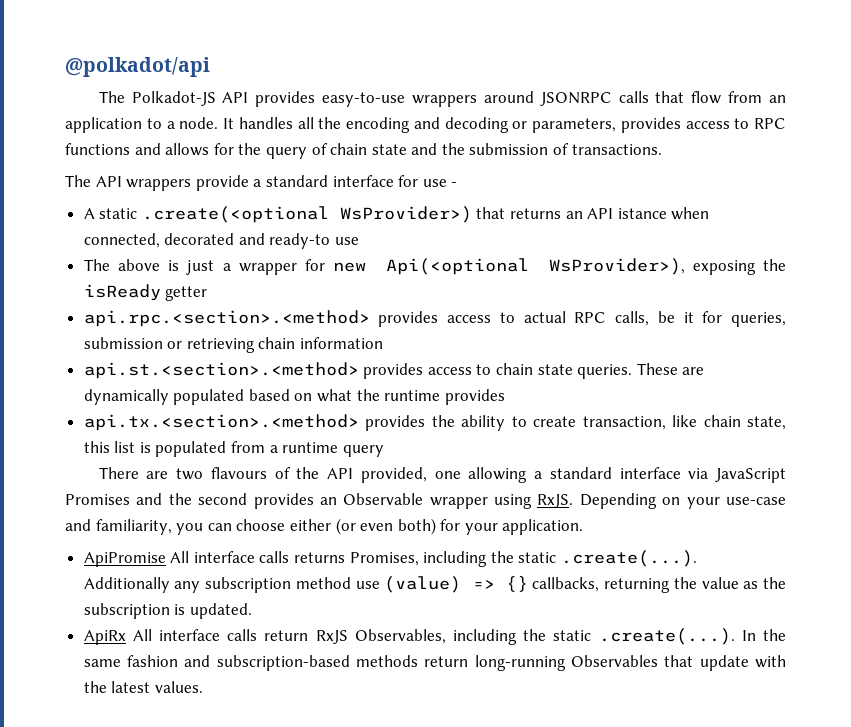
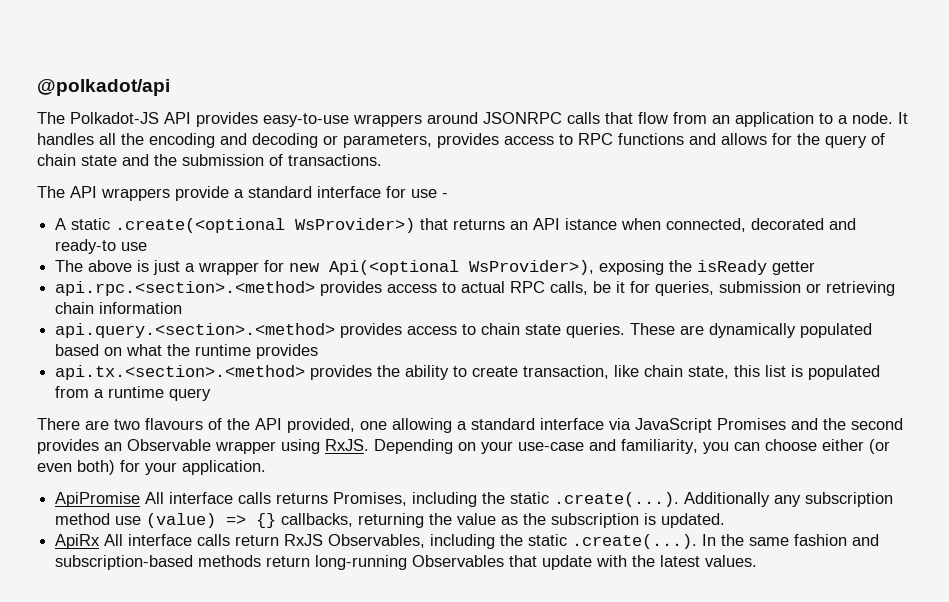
- api.st.<section>.<method> provides access to chain state queries.
+ api.query.<section>.<method> provides access to chain state queries.

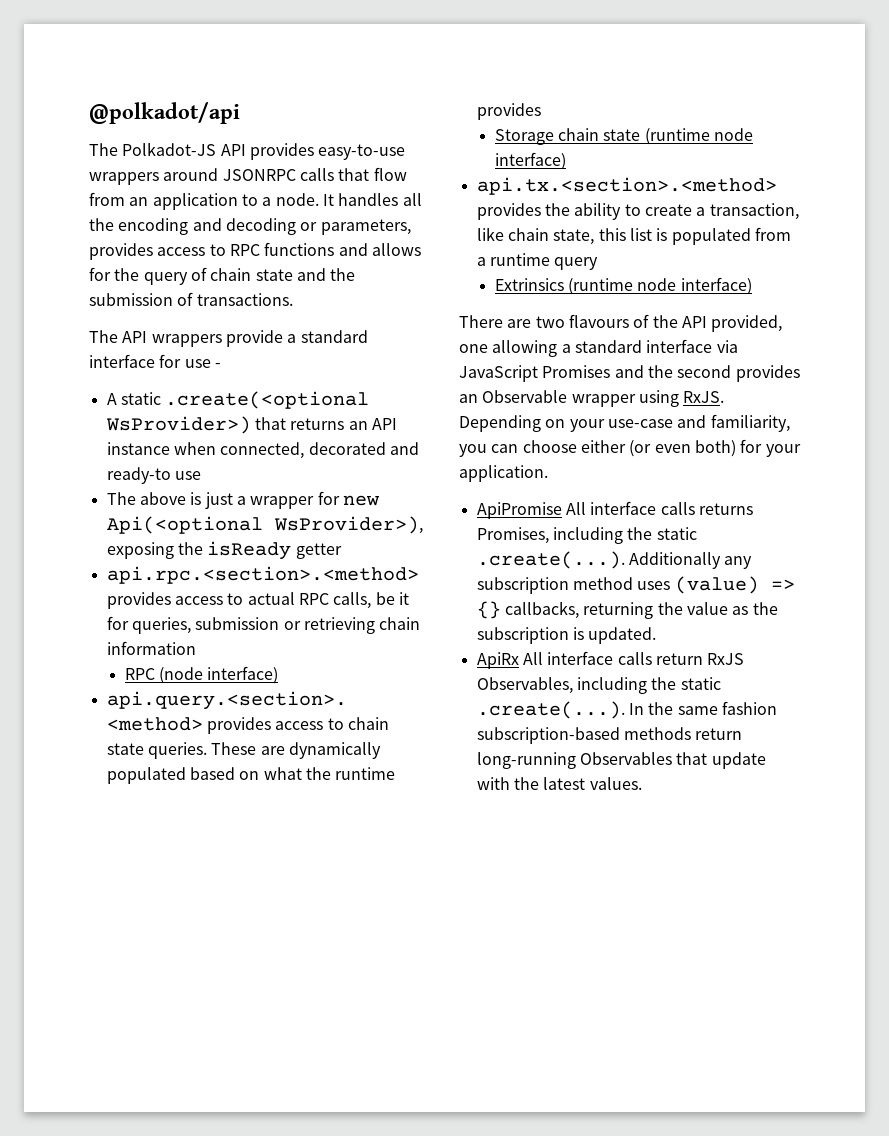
- A static .create(<optional WsProvider>) that returns an API istance when connected, decorated and ready-to use
+ A static .create(<optional WsProvider>) that returns an API instance when connected, decorated and ready-to use
+ RPC (node interface)
+ Storage chain state (runtime node interface)
- api.tx.<section>.<method> provides the ability to create transaction, like chain state, this list is populated from a runtime query
+ api.tx.<section>.<method> provides the ability to create a transaction, like chain state, this list is populated from a runtime query
+ Extrinsics (runtime node interface)
- ApiPromise All interface calls returns Promises, including the static .create(...). Additionally any subscription method use (value) => {} callbacks, returning the value as the subscription is updated.
+ ApiPromise All interface calls returns Promises, including the static .create(...). Additionally any subscription method uses (value) => {} callbacks, returning the value as the subscription is updated.
- ApiRx All interface calls return RxJS Observables, including the static .create(...). In the same fashion and subscription-based methods return long-running Observables that update with the latest values.
+ ApiRx All interface calls return RxJS Observables, including the static .create(...). In the same fashion subscription-based methods return long-running Observables that update with the latest values.

